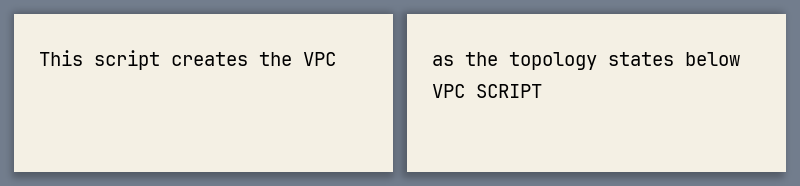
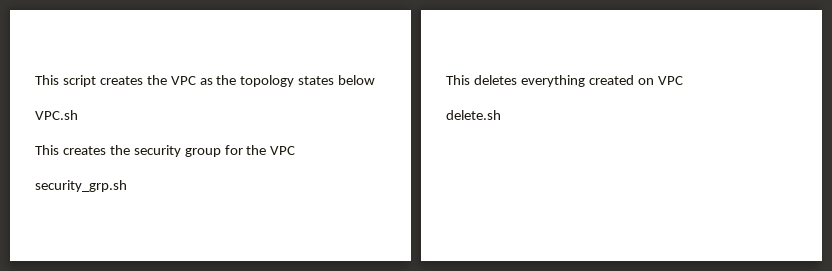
- VPC SCRIPT
+ VPC.sh
+ This creates the security group for the VPC
+ security_grp.sh
+ This deletes everything created on VPC
+ delete.sh

